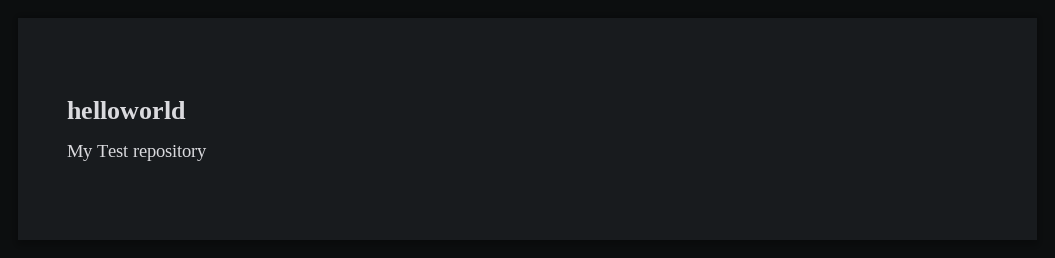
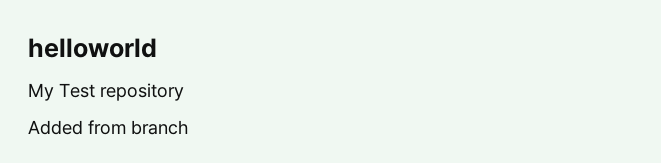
+ Added from branch

